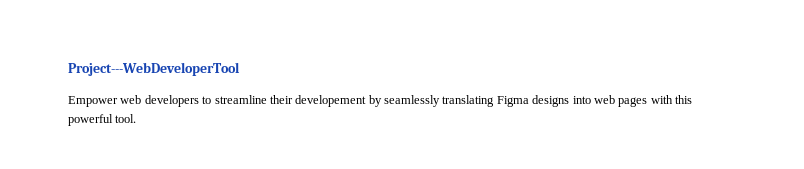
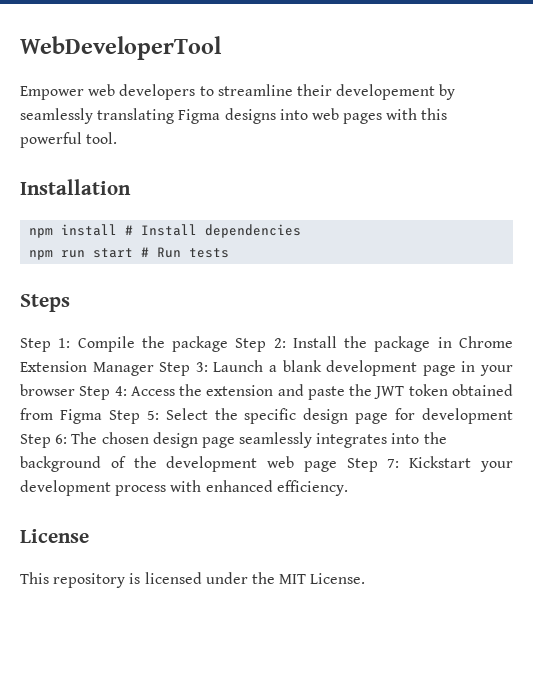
- Project---WebDeveloperTool
+ WebDeveloperTool
+ Installation
+ npm install # Install dependencies
+ npm run start # Run tests
+ Steps
+ Step 1: Compile the package Step 2: Install the package in Chrome Extension Manager Step 3: Launch a blank development page in your browser Step 4: Access the extension and paste the JWT token obtained from Figma Step 5: Select the specific design page for development Step 6: The chosen design page seamlessly integrates into the background of the development web page Step 7: Kickstart your development process with enhanced efficiency.
+ License
+ This repository is licensed under the MIT License.

